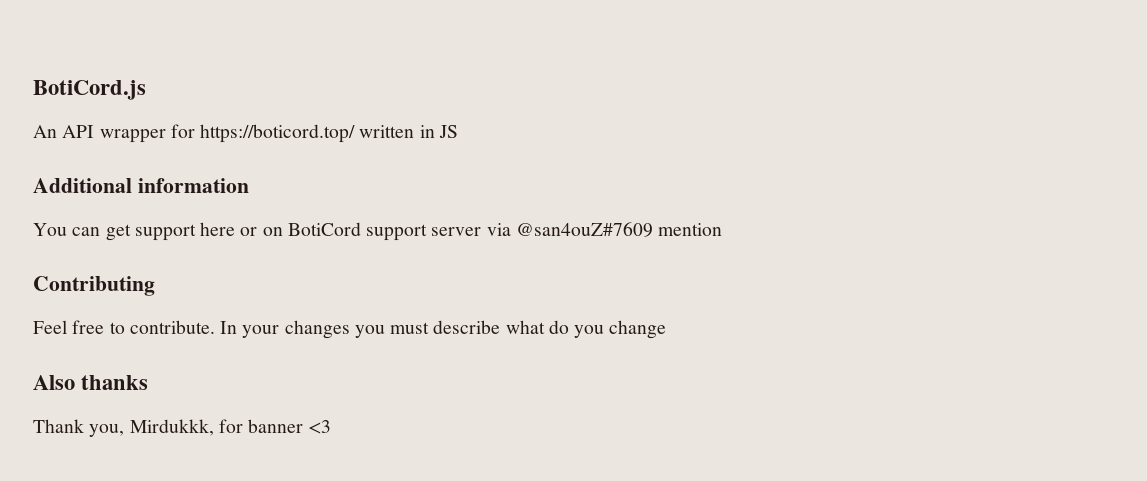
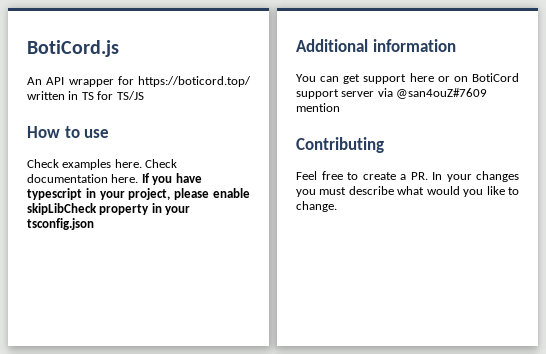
- An API wrapper for https://boticord.top/ written in JS
+ An API wrapper for https://boticord.top/ written in TS for TS/JS
+ How to use
+ Check examples here. Check documentation here. If you have typescript in your project, please enable skipLibCheck property in your tsconfig.json
- Feel free to contribute. In your changes you must describe what do you change
- Also thanks
- Thank you, Mirdukkk, for banner <3
+ Feel free to create a PR. In your changes you must describe what would you like to change.

